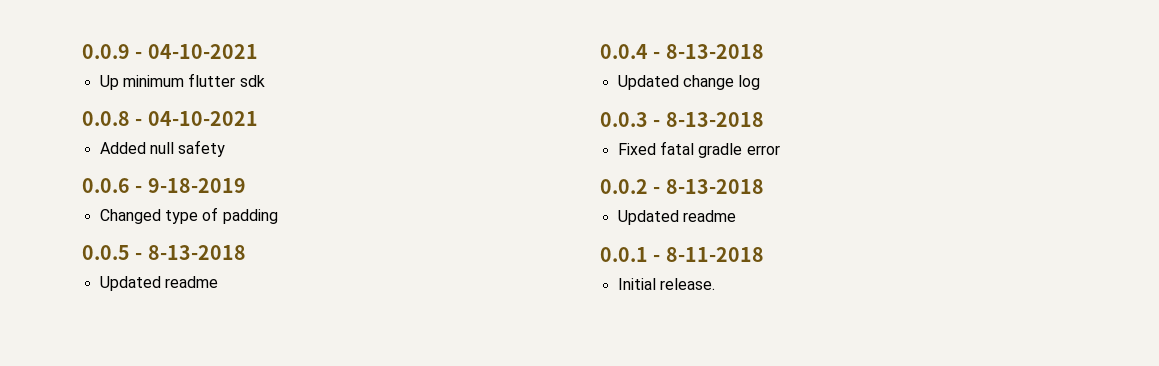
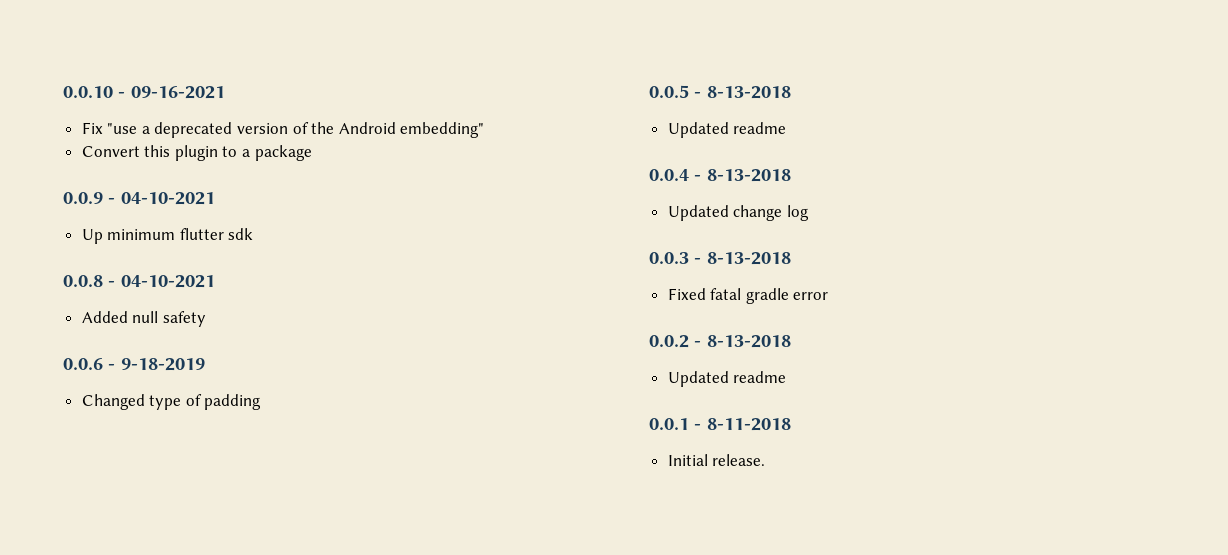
+ 0.0.10 - 09-16-2021
+ Fix "use a deprecated version of the Android embedding"
+ Convert this plugin to a package

